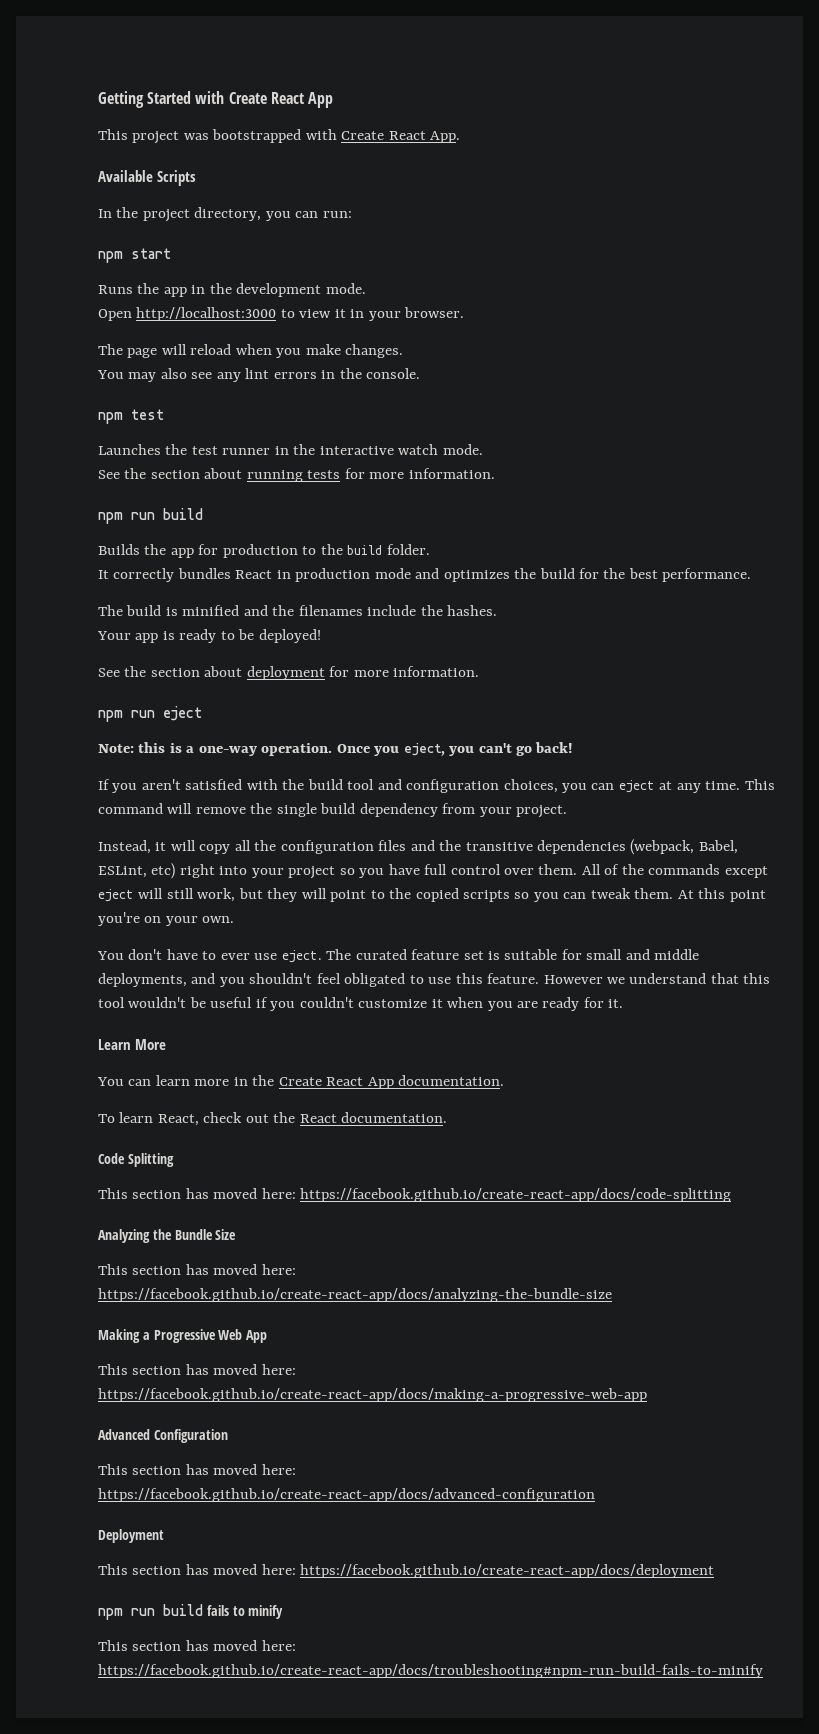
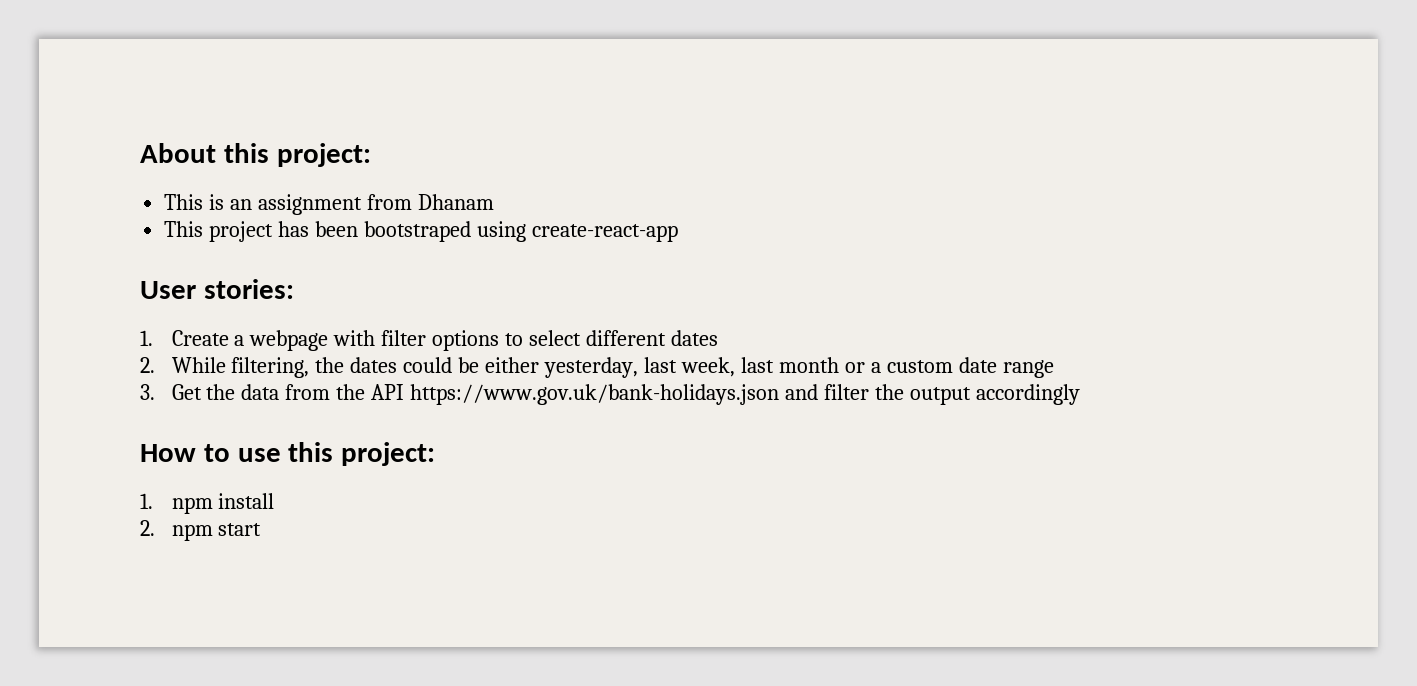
- Getting Started with Create React App
- This project was bootstrapped with Create React App.
- Available Scripts
- In the project directory, you can run:
- npm start
- Runs the app in the development mode.
- Open http://localhost:3000 to view it in your browser.
- The page will reload when you make changes.
- You may also see any lint errors in the console.
- npm test
- Launches the test runner in the interactive watch mode.
- See the section about running tests for more information.
- npm run build
- Builds the app for production to the build folder.
- It correctly bundles React in production mode and optimizes the build for the best performance.
- The build is minified and the filenames include the hashes.
- Your app is ready to be deployed!
- See the section about deployment for more information.
- npm run eject
- Note: this is a one-way operation. Once you eject, you can't go back!
- If you aren't satisfied with the build tool and configuration choices, you can eject at any time. This command will remove the single build dependency from your project.
- Instead, it will copy all the configuration files and the transitive dependencies (webpack, Babel, ESLint, etc) right into your project so you have full control over them. All of the commands except eject will still work, but they will point to the copied scripts so you can tweak them. At this point you're on your own.
- You don't have to ever use eject. The curated feature set is suitable for small and middle deployments, and you shouldn't feel obligated to use this feature. However we understand that this tool wouldn't be useful if you couldn't customize it when you are ready for it.
- Learn More
- You can learn more in the Create React App documentation.
- To learn React, check out the React documentation.
- Code Splitting
- This section has moved here: https://facebook.github.io/create-react-app/docs/code-splitting
- Analyzing the Bundle Size
- This section has moved here: https://facebook.github.io/create-react-app/docs/analyzing-the-bundle-size
- Making a Progressive Web App
- This section has moved here: https://facebook.github.io/create-react-app/docs/making-a-progressive-web-app
- Advanced Configuration
- This section has moved here: https://facebook.github.io/create-react-app/docs/advanced-configuration
- Deployment
- This section has moved here: https://facebook.github.io/create-react-app/docs/deployment
- npm run build fails to minify
- This section has moved here: https://facebook.github.io/create-react-app/docs/troubleshooting#npm-run-build-fails-to-minify
+ About this project:
+ This is an assignment from Dhanam
+ This project has been bootstraped using create-react-app
+ User stories:
+ 1. Create a webpage with filter options to select different dates
+ 2. While filtering, the dates could be either yesterday, last week, last month or a custom date range
+ 3. Get the data from the API https://www.gov.uk/bank-holidays.json and filter the output accordingly
+ How to use this project:
+ 1. npm install
+ 2. npm start

